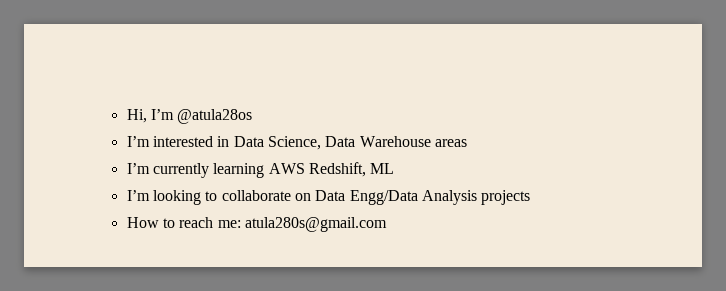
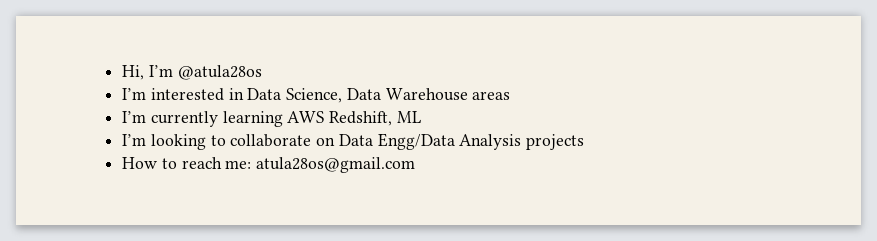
- How to reach me: atula280s@gmail.com
+ How to reach me: atula28os@gmail.com

